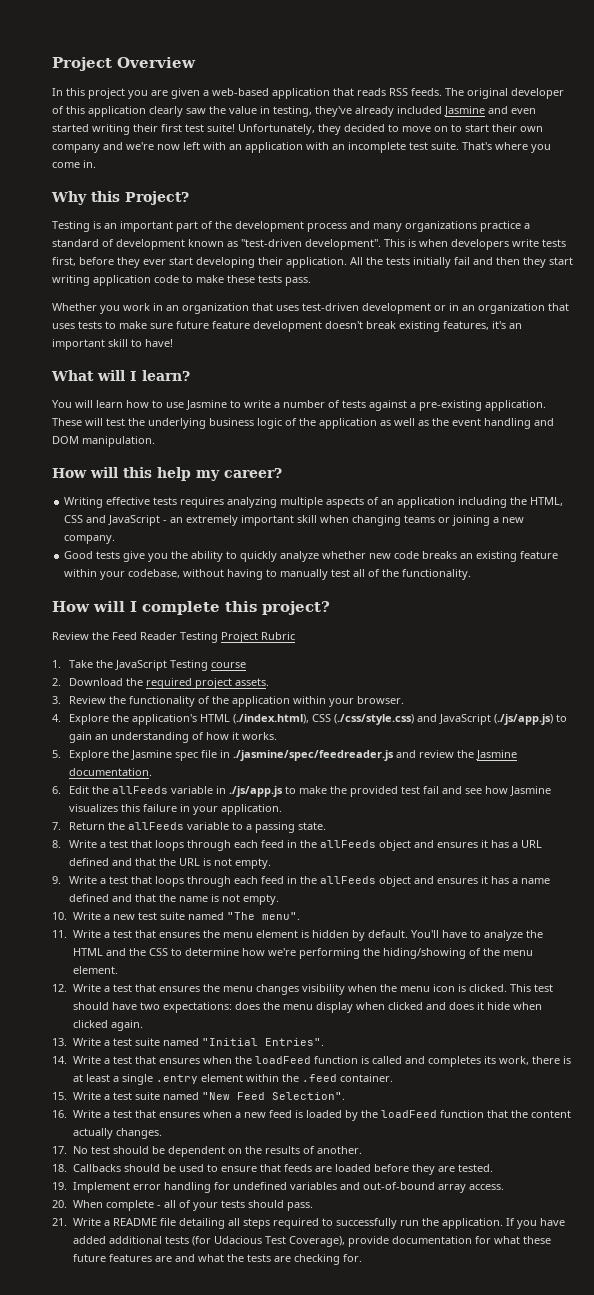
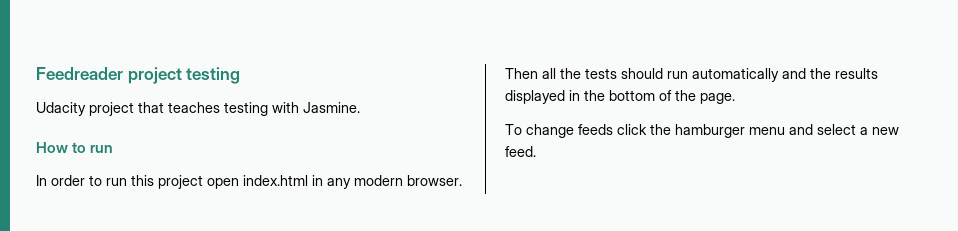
- Project Overview
- In this project you are given a web-based application that reads RSS feeds. The original developer of this application clearly saw the value in testing, they've already included Jasmine and even started writing their first test suite! Unfortunately, they decided to move on to start their own company and we're now left with an application with an incomplete test suite. That's where you come in.
- Why this Project?
- Testing is an important part of the development process and many organizations practice a standard of development known as "test-driven development". This is when developers write tests first, before they ever start developing their application. All the tests initially fail and then they start writing application code to make these tests pass.
- Whether you work in an organization that uses test-driven development or in an organization that uses tests to make sure future feature development doesn't break existing features, it's an important skill to have!
- What will I learn?
- You will learn how to use Jasmine to write a number of tests against a pre-existing application. These will test the underlying business logic of the application as well as the event handling and DOM manipulation.
- How will this help my career?
- Writing effective tests requires analyzing multiple aspects of an application including the HTML, CSS and JavaScript - an extremely important skill when changing teams or joining a new company.
- Good tests give you the ability to quickly analyze whether new code breaks an existing feature within your codebase, without having to manually test all of the functionality.
- How will I complete this project?
- Review the Feed Reader Testing Project Rubric
- 1. Take the JavaScript Testing course
- 2. Download the required project assets.
- 3. Review the functionality of the application within your browser.
- 4. Explore the application's HTML (./index.html), CSS (./css/style.css) and JavaScript (./js/app.js) to gain an understanding of how it works.
- 5. Explore the Jasmine spec file in ./jasmine/spec/feedreader.js and review the Jasmine documentation.
- 6. Edit the allFeeds variable in ./js/app.js to make the provided test fail and see how Jasmine visualizes this failure in your application.
- 7. Return the allFeeds variable to a passing state.
- 8. Write a test that loops through each feed in the allFeeds object and ensures it has a URL defined and that the URL is not empty.
- 9. Write a test that loops through each feed in the allFeeds object and ensures it has a name defined and that the name is not empty.
- 10. Write a new test suite named "The menu".
- 11. Write a test that ensures the menu element is hidden by default. You'll have to analyze the HTML and the CSS to determine how we're performing the hiding/showing of the menu element.
- 12. Write a test that ensures the menu changes visibility when the menu icon is clicked. This test should have two expectations: does the menu display when clicked and does it hide when clicked again.
- 13. Write a test suite named "Initial Entries".
- 14. Write a test that ensures when the loadFeed function is called and completes its work, there is at least a single .entry element within the .feed container.
- 15. Write a test suite named "New Feed Selection".
- 16. Write a test that ensures when a new feed is loaded by the loadFeed function that the content actually changes.
- 17. No test should be dependent on the results of another.
- 18. Callbacks should be used to ensure that feeds are loaded before they are tested.
- 19. Implement error handling for undefined variables and out-of-bound array access.
- 20. When complete - all of your tests should pass.
- 21. Write a README file detailing all steps required to successfully run the application. If you have added additional tests (for Udacious Test Coverage), provide documentation for what these future features are and what the tests are checking for.
+ Feedreader project testing
+ Udacity project that teaches testing with Jasmine.
+ How to run
+ In order to run this project open index.html in any modern browser. Then all the tests should run automatically and the results displayed in the bottom of the page.
+ To change feeds click the hamburger menu and select a new feed.

